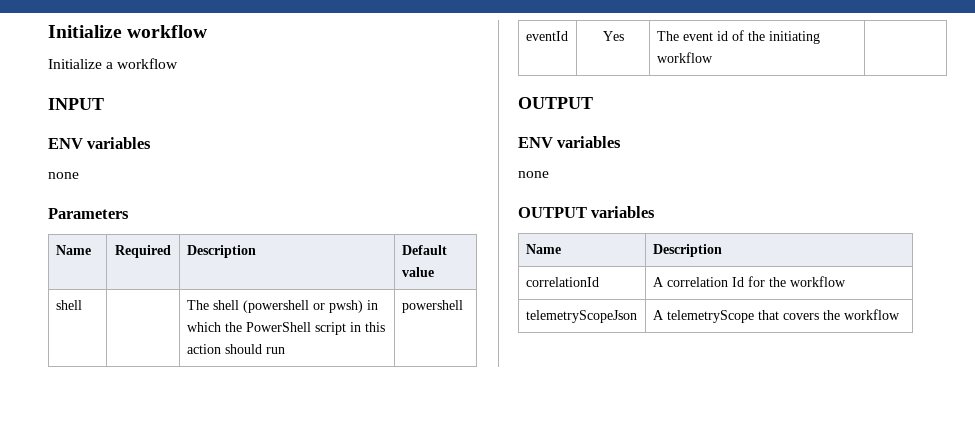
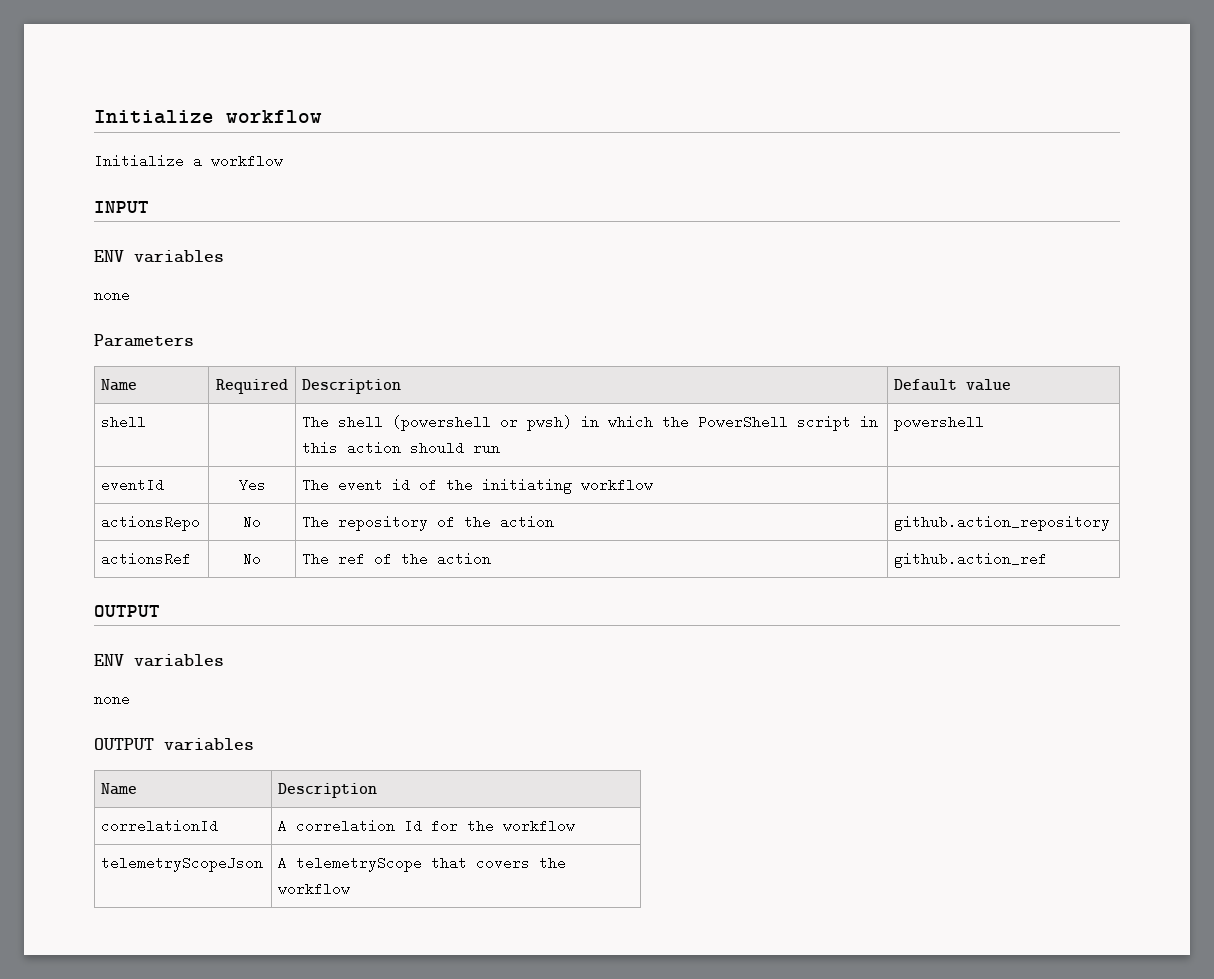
+ actionsRepo | No | The repository of the action | github.action_repository
+ actionsRef | No | The ref of the action | github.action_ref

